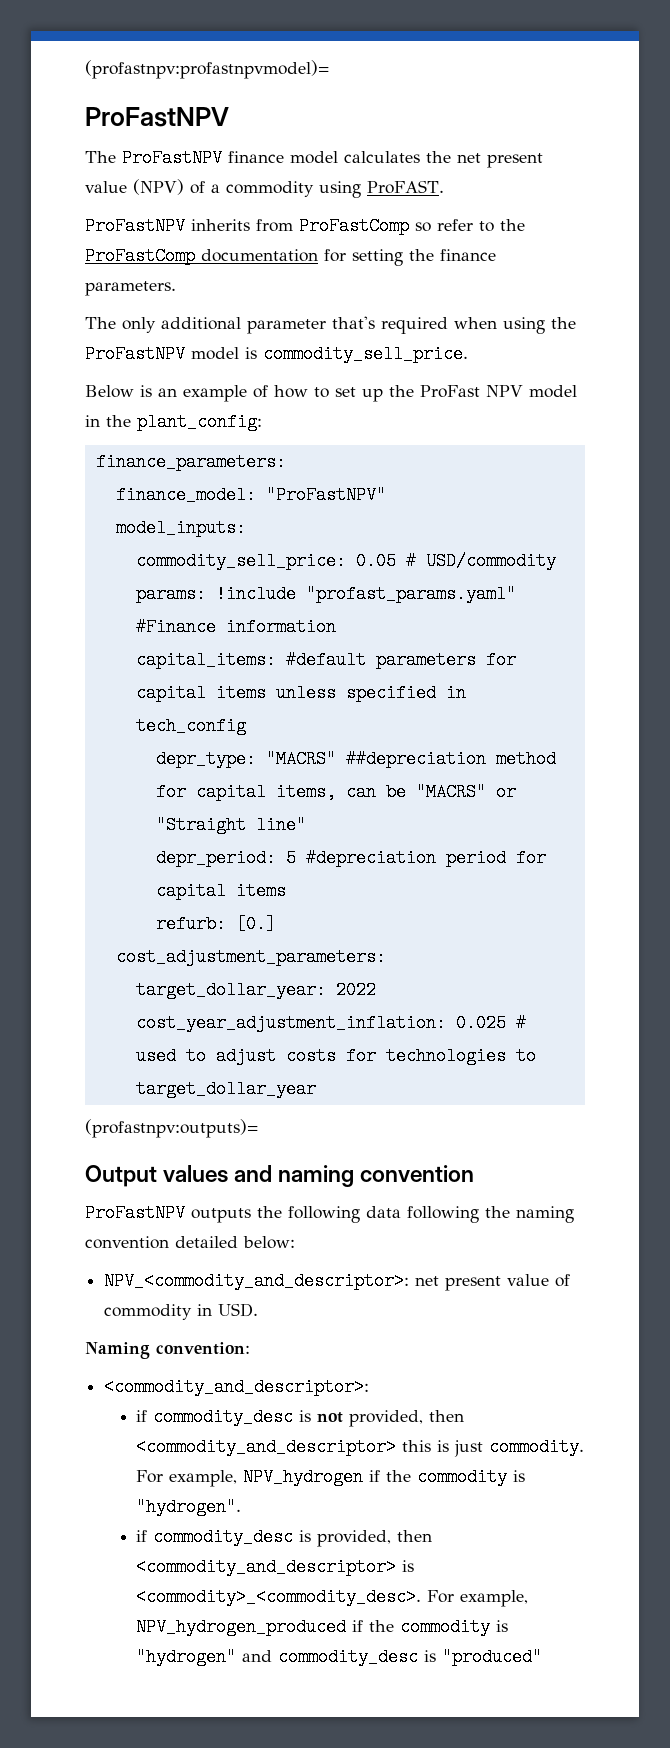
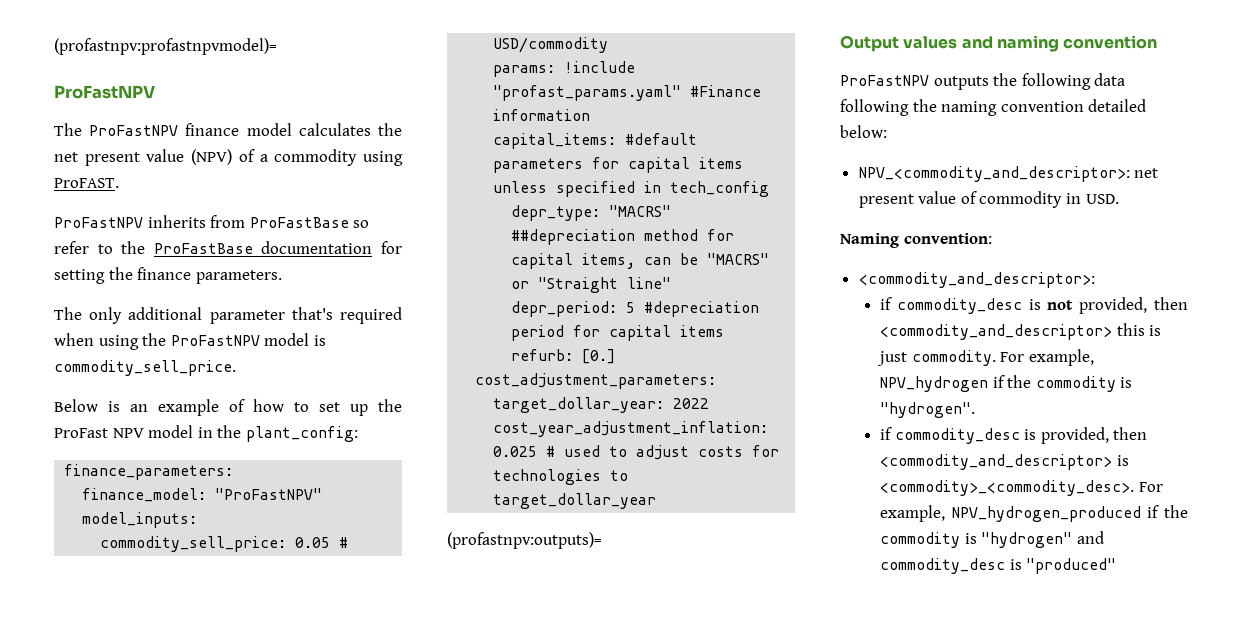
- ProFastNPV inherits from ProFastComp so refer to the ProFastComp documentation for setting the finance parameters.
+ ProFastNPV inherits from ProFastBase so refer to the ProFastBase documentation for setting the finance parameters.

